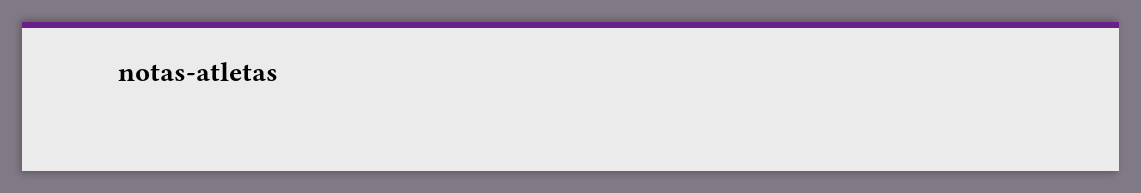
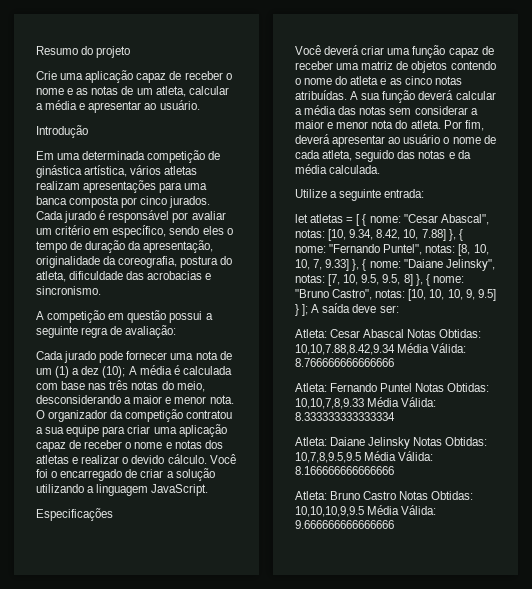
- notas-atletas
+ Resumo do projeto
+ Crie uma aplicação capaz de receber o nome e as notas de um atleta, calcular a média e apresentar ao usuário.
+ Introdução
+ Em uma determinada competição de ginástica artística, vários atletas realizam apresentações para uma banca composta por cinco jurados. Cada jurado é responsável por avaliar um critério em específico, sendo eles o tempo de duração da apresentação, originalidade da coreografia, postura do atleta, dificuldade das acrobacias e sincronismo.
+ A competição em questão possui a seguinte regra de avaliação:
+ Cada jurado pode fornecer uma nota de um (1) a dez (10); A média é calculada com base nas três notas do meio, desconsiderando a maior e menor nota. O organizador da competição contratou a sua equipe para criar uma aplicação capaz de receber o nome e notas dos atletas e realizar o devido cálculo. Você foi o encarregado de criar a solução utilizando a linguagem JavaScript.
+ Especificações
+ Você deverá criar uma função capaz de receber uma matriz de objetos contendo o nome do atleta e as cinco notas atribuídas. A sua função deverá calcular a média das notas sem considerar a maior e menor nota do atleta. Por fim, deverá apresentar ao usuário o nome de cada atleta, seguido das notas e da média calculada.
+ Utilize a seguinte entrada:
+ let atletas = [ { nome: "Cesar Abascal", notas: [10, 9.34, 8.42, 10, 7.88] }, { nome: "Fernando Puntel", notas: [8, 10, 10, 7, 9.33] }, { nome: "Daiane Jelinsky", notas: [7, 10, 9.5, 9.5, 8] }, { nome: "Bruno Castro", notas: [10, 10, 10, 9, 9.5] } ]; A saída deve ser:
+ Atleta: Cesar Abascal Notas Obtidas: 10,10,7.88,8.42,9.34 Média Válida: 8.766666666666666
+ Atleta: Fernando Puntel Notas Obtidas: 10,10,7,8,9.33 Média Válida: 8.333333333333334
+ Atleta: Daiane Jelinsky Notas Obtidas: 10,7,8,9.5,9.5 Média Válida: 8.166666666666666
+ Atleta: Bruno Castro Notas Obtidas: 10,10,10,9,9.5 Média Válida: 9.666666666666666

